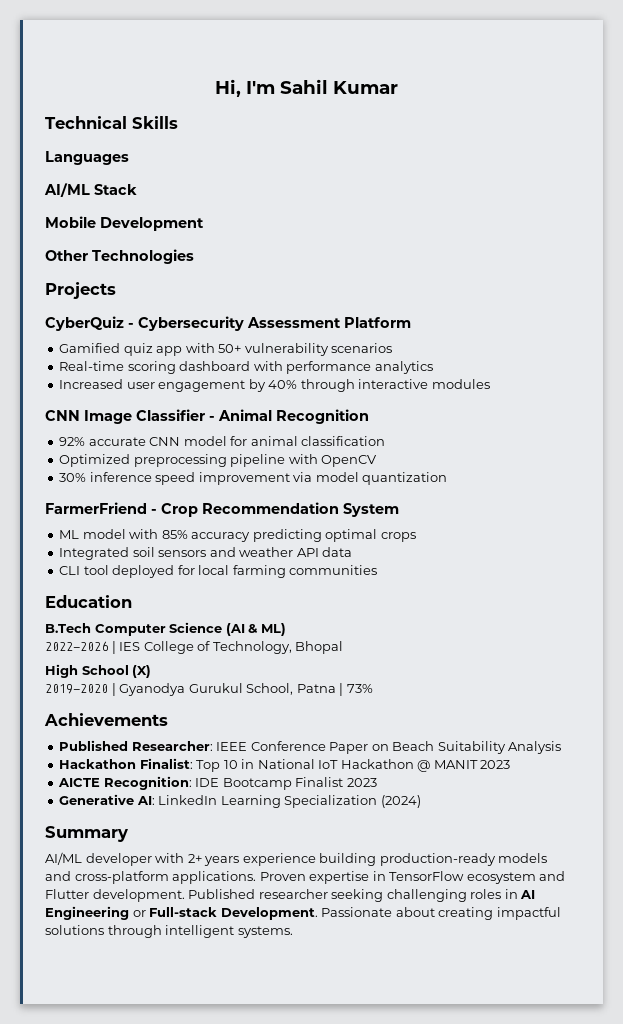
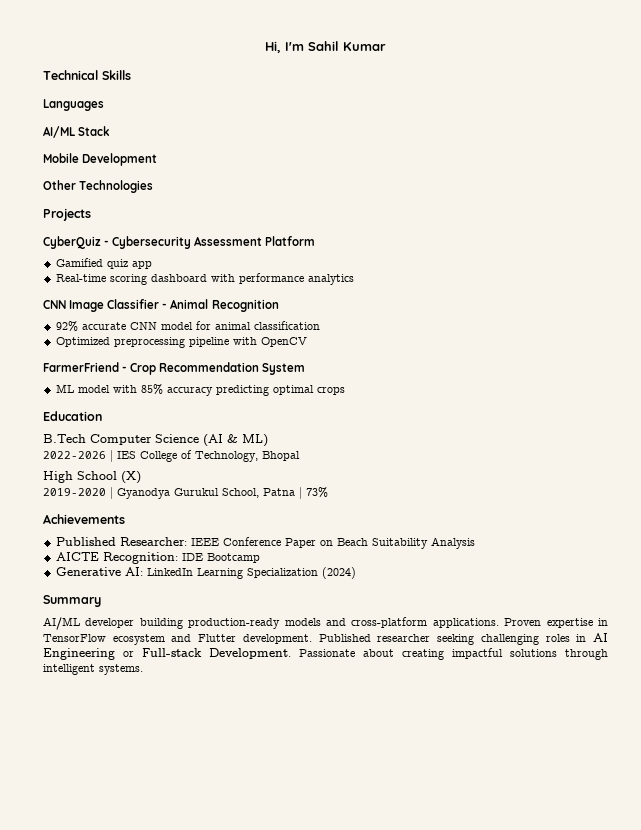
- Gamified quiz app with 50+ vulnerability scenarios
+ Gamified quiz app
- Increased user engagement by 40% through interactive modules
- 30% inference speed improvement via model quantization
- Integrated soil sensors and weather API data
- CLI tool deployed for local farming communities
- Hackathon Finalist: Top 10 in National IoT Hackathon @ MANIT 2023
- AICTE Recognition: IDE Bootcamp Finalist 2023
+ AICTE Recognition: IDE Bootcamp
- AI/ML developer with 2+ years experience building production-ready models and cross-platform applications.
+ AI/ML developer building production-ready models and cross-platform applications.

